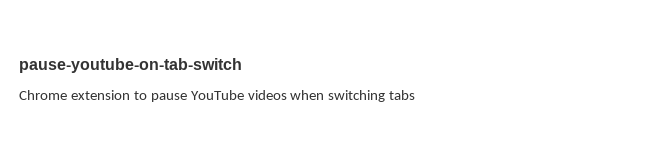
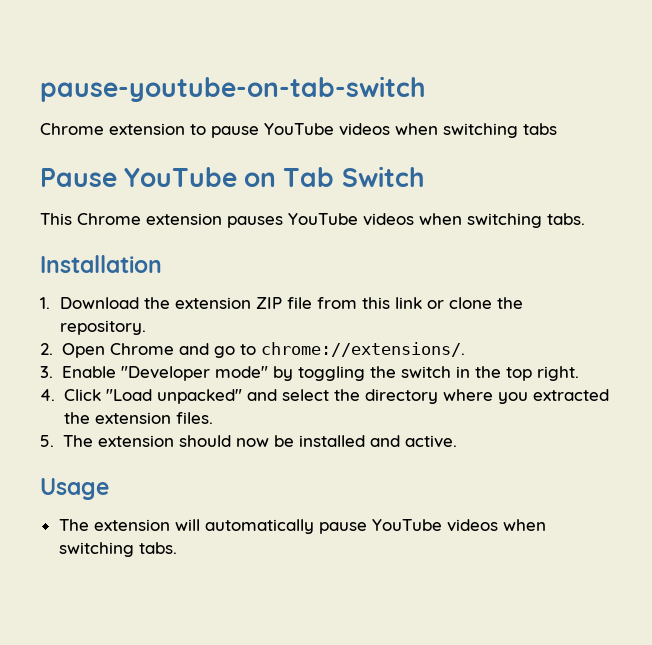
+ Pause YouTube on Tab Switch
+ This Chrome extension pauses YouTube videos when switching tabs.
+ Installation
+ 1. Download the extension ZIP file from this link or clone the repository.
+ 2. Open Chrome and go to chrome://extensions/.
+ 3. Enable "Developer mode" by toggling the switch in the top right.
+ 4. Click "Load unpacked" and select the directory where you extracted the extension files.
+ 5. The extension should now be installed and active.
+ Usage
+ The extension will automatically pause YouTube videos when switching tabs.

